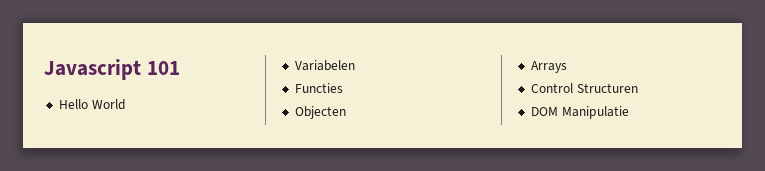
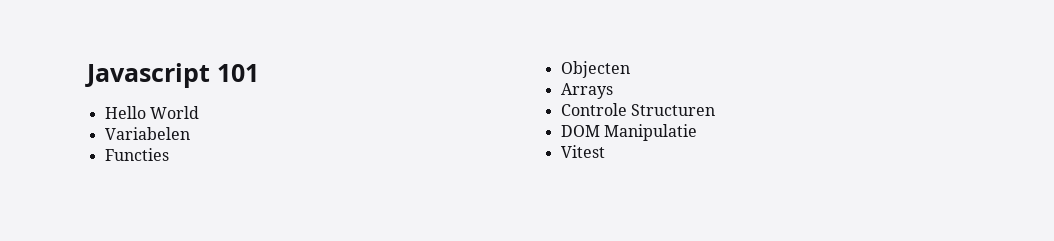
- Control Structuren
+ Controle Structuren
+ Vitest

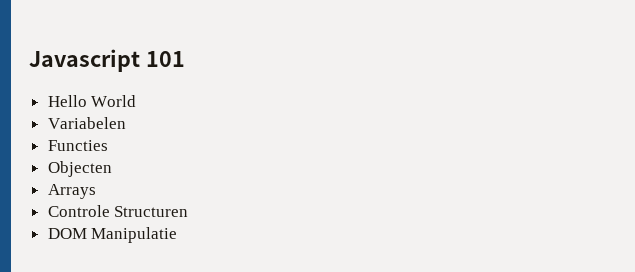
- Vitest

